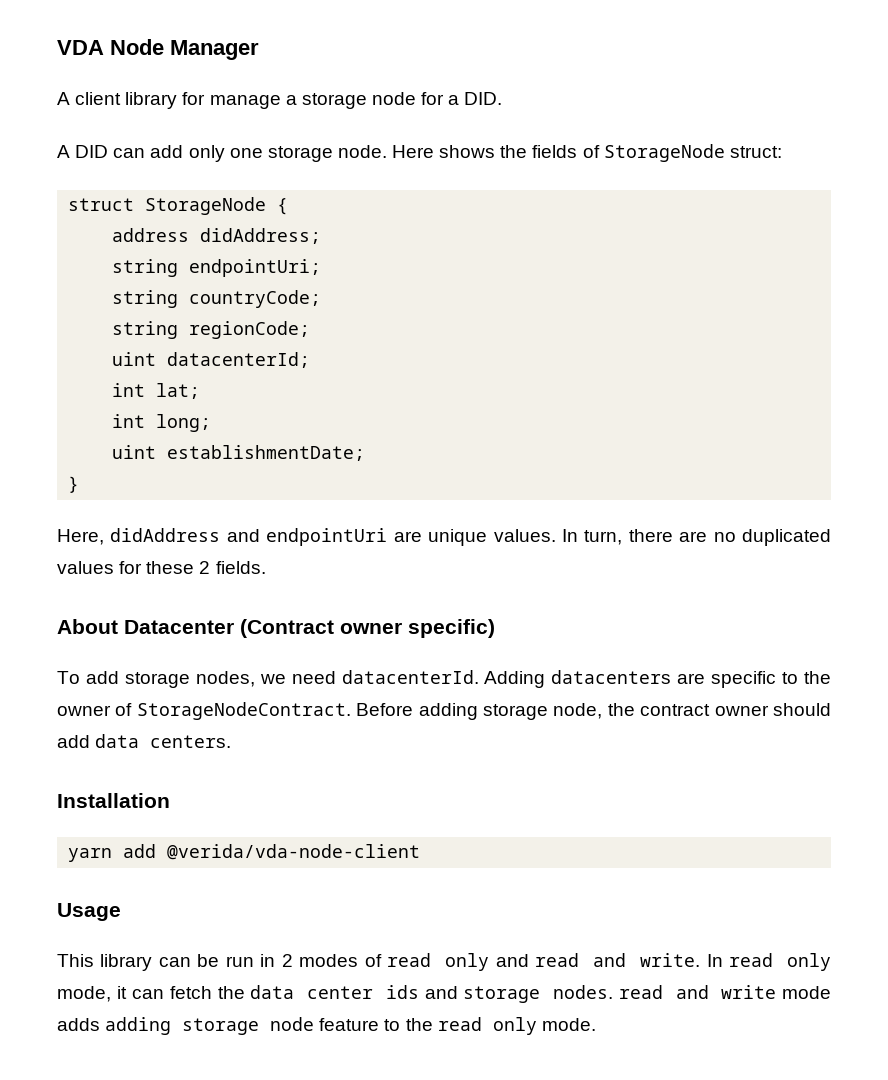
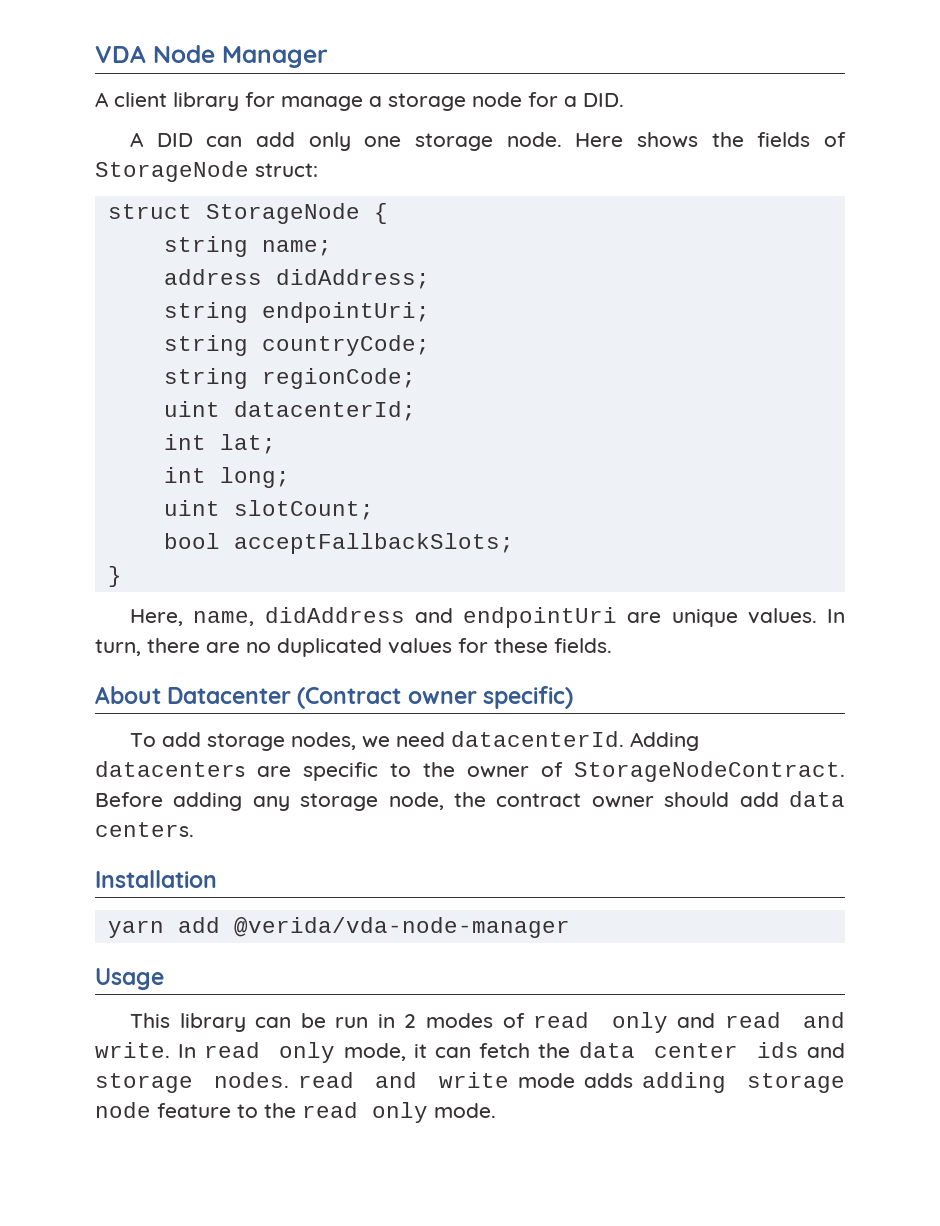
+ string name;
- uint establishmentDate;
+ uint slotCount;
+ bool acceptFallbackSlots;
- Here, didAddress and endpointUri are unique values.
+ Here, name, didAddress and endpointUri are unique values.
- In turn, there are no duplicated values for these 2 fields.
+ In turn, there are no duplicated values for these fields.
- Before adding storage node, the contract owner should add data centers.
+ Before adding any storage node, the contract owner should add data centers.
- yarn add @verida/vda-node-client
+ yarn add @verida/vda-node-manager

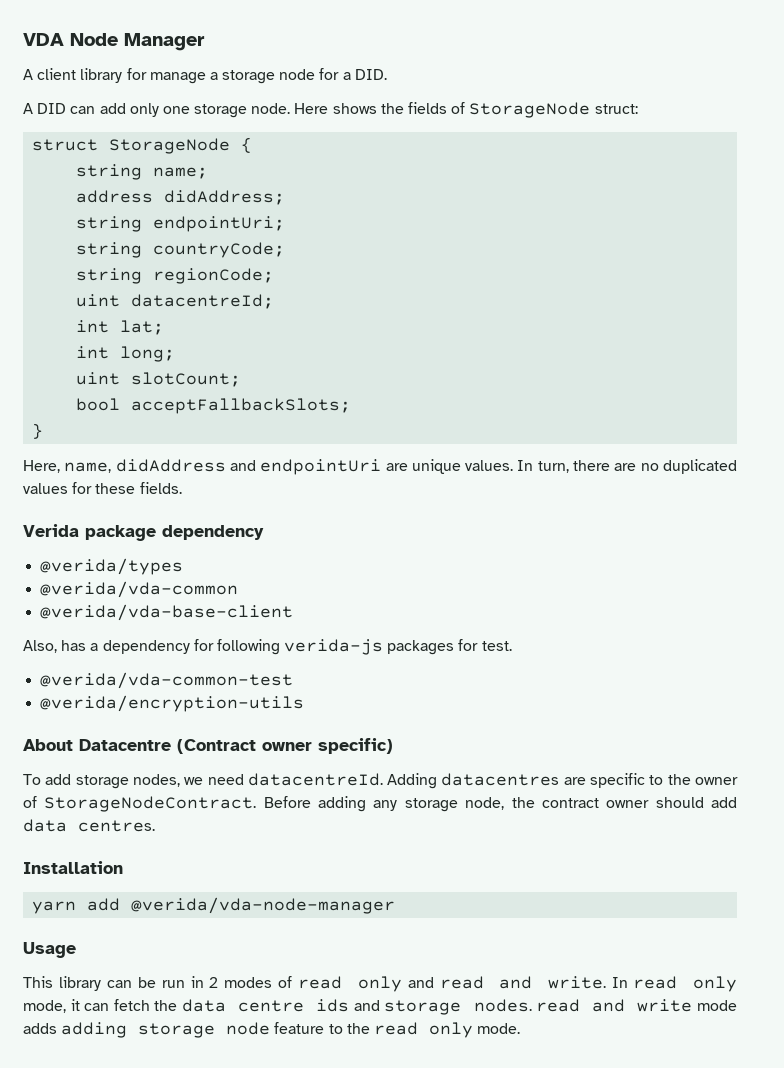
- uint datacenterId;
+ uint datacentreId;
+ Verida package dependency
+ @verida/types
+ @verida/vda-common
+ @verida/vda-base-client
+ Also, has a dependency for following verida-js packages for test.
+ @verida/vda-common-test
+ @verida/encryption-utils
- About Datacenter (Contract owner specific)
+ About Datacentre (Contract owner specific)
- To add storage nodes, we need datacenterId. Adding datacenters are specific to the owner of StorageNodeContract.
+ To add storage nodes, we need datacentreId. Adding datacentres are specific to the owner of StorageNodeContract.
- Before adding any storage node, the contract owner should add data centers.
+ Before adding any storage node, the contract owner should add data centres.
- In read only mode, it can fetch the data center ids and storage nodes. read and write mode adds adding storage node feature to the read only mode.
+ In read only mode, it can fetch the data centre ids and storage nodes. read and write mode adds adding storage node feature to the read only mode.

